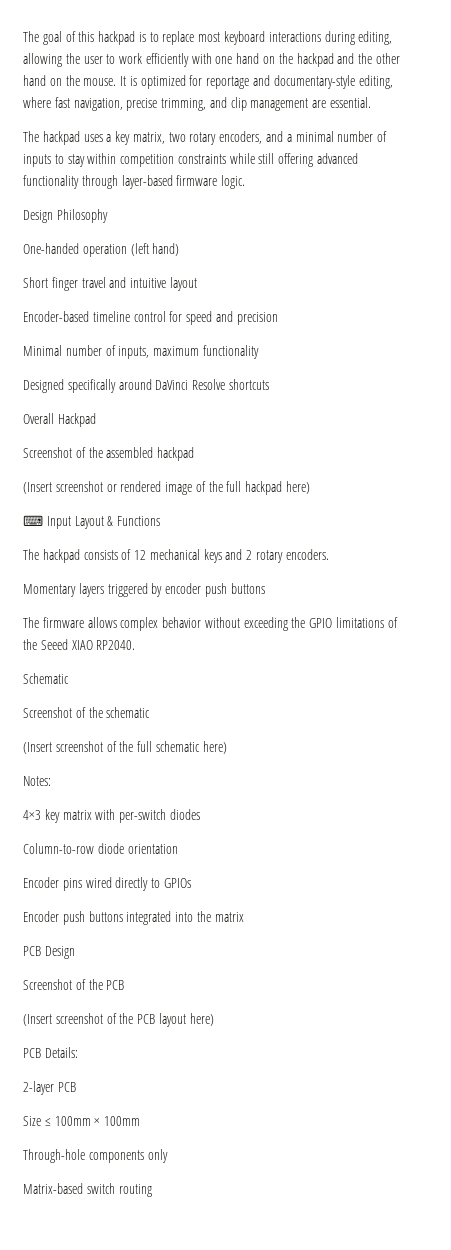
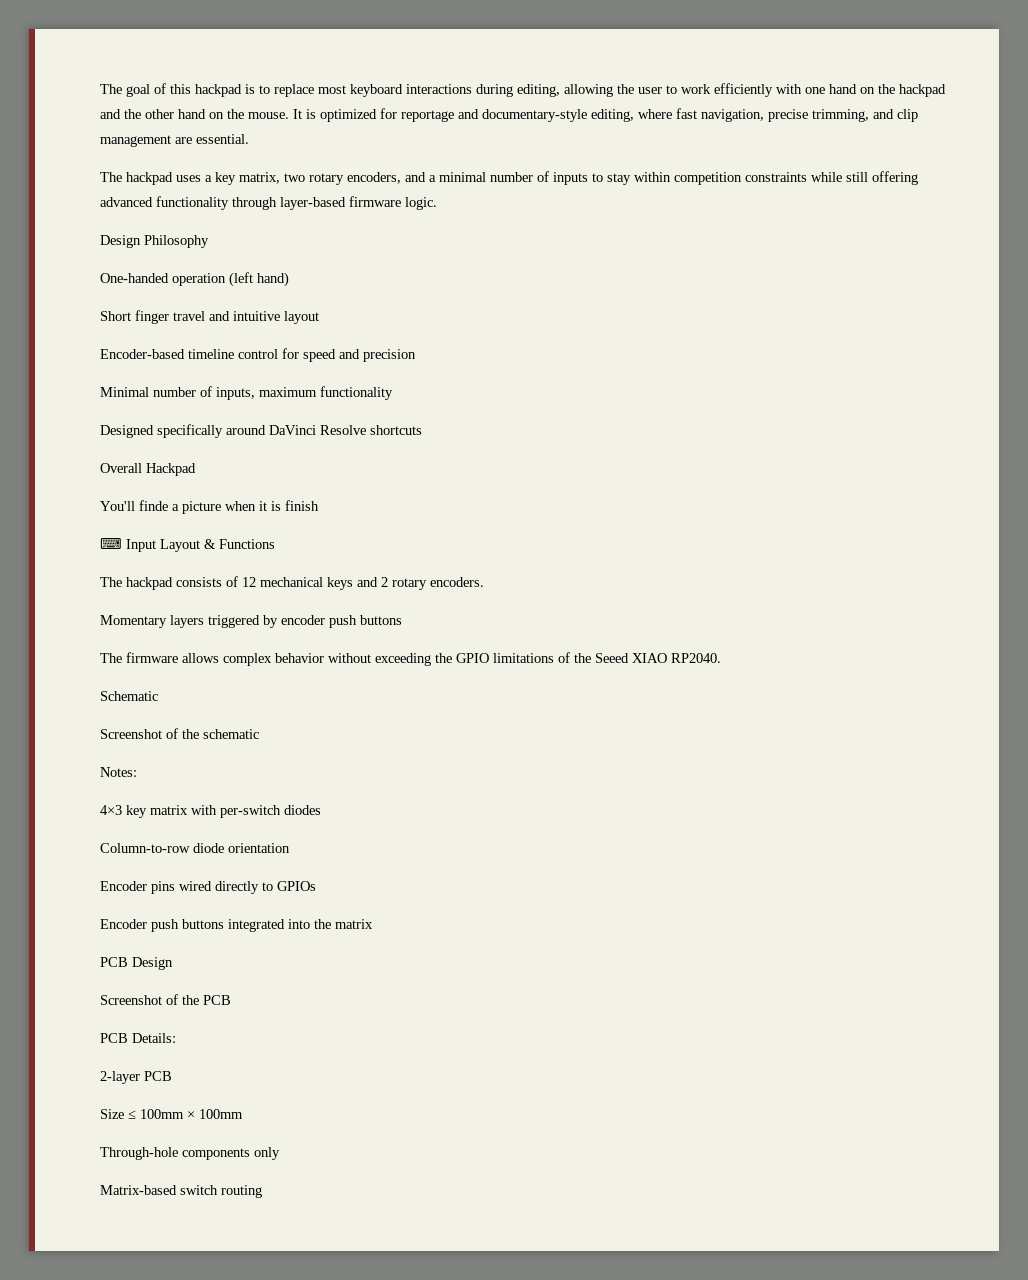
- Screenshot of the assembled hackpad
- (Insert screenshot or rendered image of the full hackpad here)
+ You'll finde a picture when it is finish
- (Insert screenshot of the full schematic here)
- (Insert screenshot of the PCB layout here)

